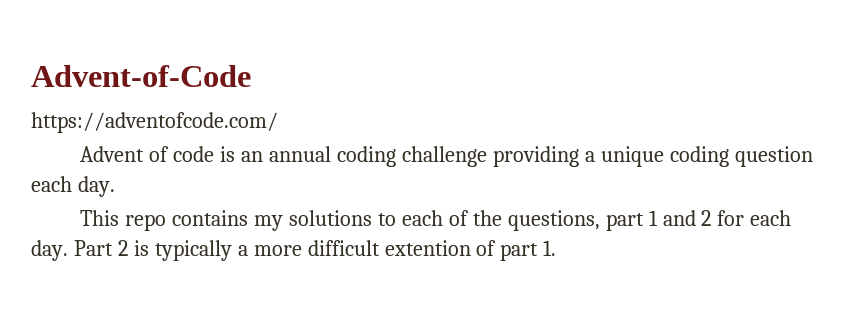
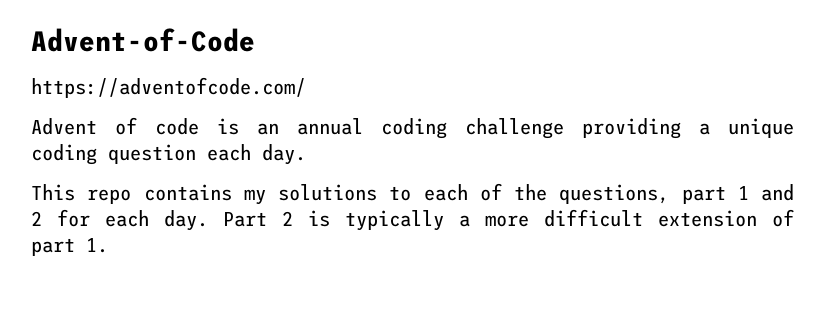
- Part 2 is typically a more difficult extention of part 1.
+ Part 2 is typically a more difficult extension of part 1.

